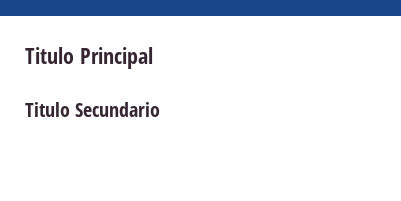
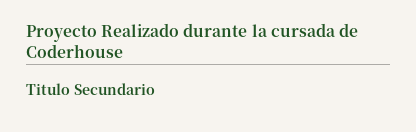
- Titulo Principal
+ Proyecto Realizado durante la cursada de Coderhouse

